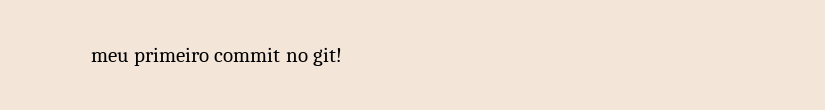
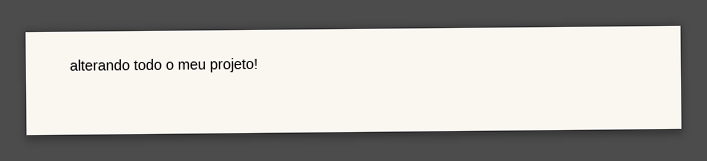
- meu primeiro commit no git!
+ alterando todo o meu projeto!

